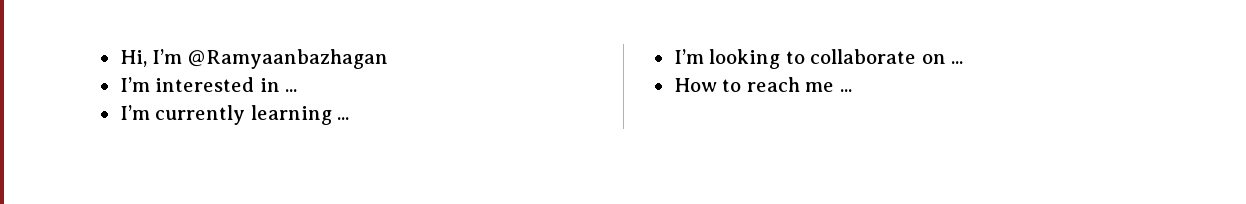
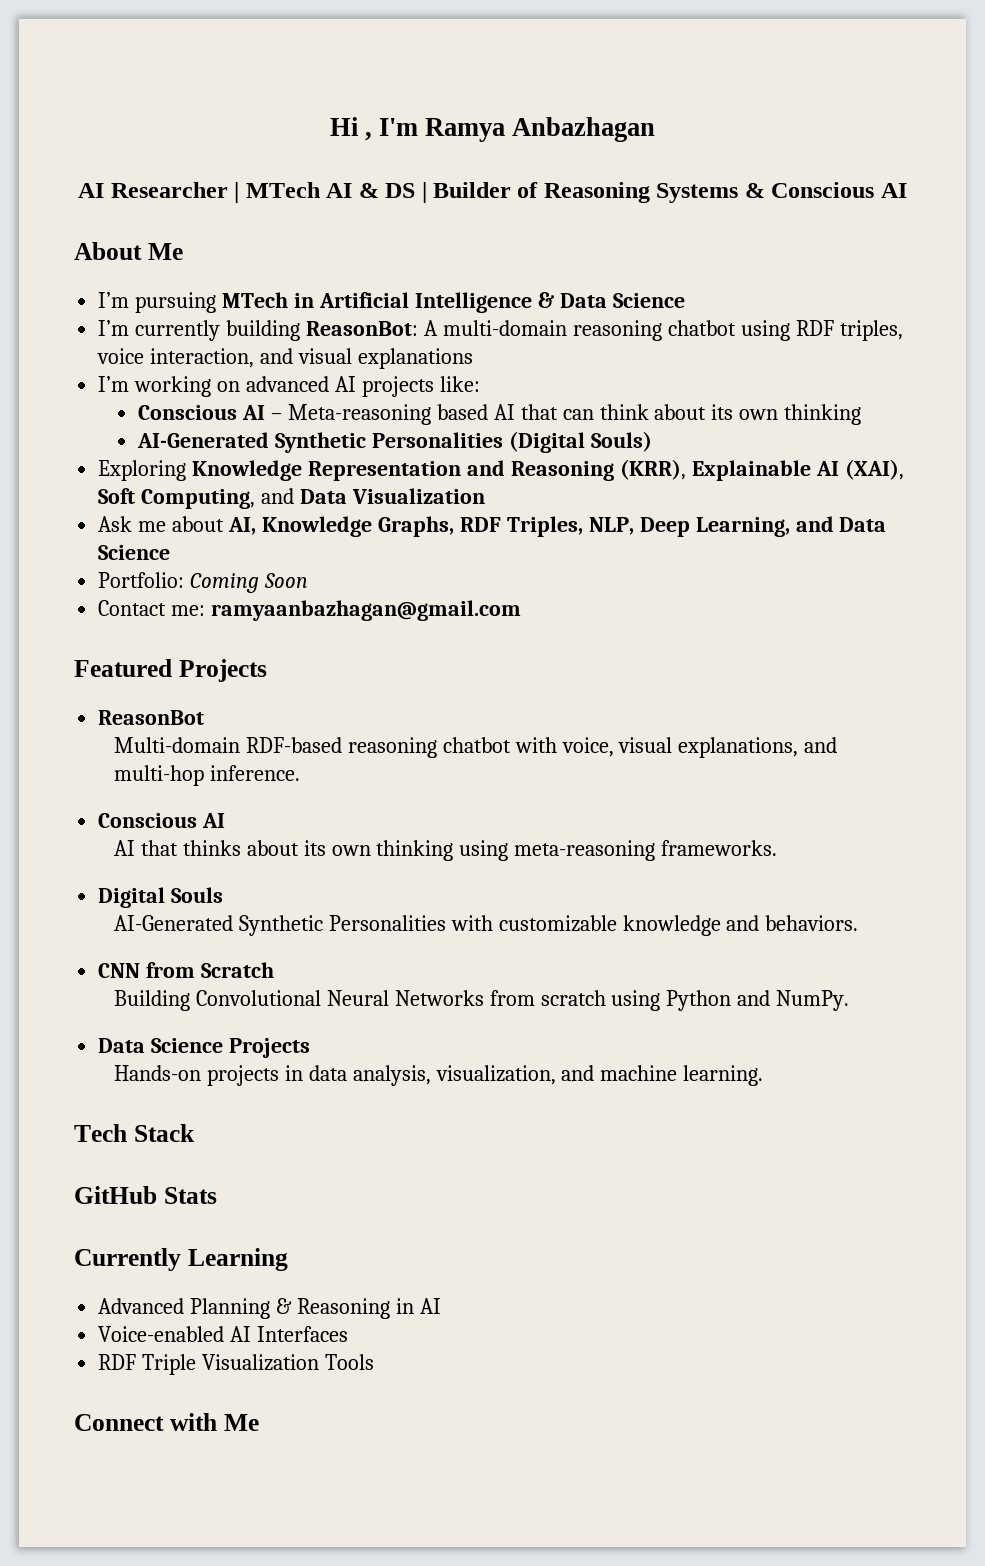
- Hi, I’m @Ramyaanbazhagan
- I’m interested in ...
- I’m currently learning ...
- I’m looking to collaborate on ...
- How to reach me ...
+ Hi , I'm Ramya Anbazhagan
+ AI Researcher | MTech AI & DS | Builder of Reasoning Systems & Conscious AI
+ About Me
+ I’m pursuing MTech in Artificial Intelligence & Data Science
+ I’m currently building ReasonBot: A multi-domain reasoning chatbot using RDF triples, voice interaction, and visual explanations
+ I’m working on advanced AI projects like:
+ Conscious AI – Meta-reasoning based AI that can think about its own thinking
+ AI-Generated Synthetic Personalities (Digital Souls)
+ Exploring Knowledge Representation and Reasoning (KRR), Explainable AI (XAI), Soft Computing, and Data Visualization
+ Ask me about AI, Knowledge Graphs, RDF Triples, NLP, Deep Learning, and Data Science
+ Portfolio: Coming Soon
+ Contact me: ramyaanbazhagan@gmail.com
+ Featured Projects
+ ReasonBot
+ Multi-domain RDF-based reasoning chatbot with voice, visual explanations, and multi-hop inference.
+ Conscious AI
+ AI that thinks about its own thinking using meta-reasoning frameworks.
+ Digital Souls
+ AI-Generated Synthetic Personalities with customizable knowledge and behaviors.
+ CNN from Scratch
+ Building Convolutional Neural Networks from scratch using Python and NumPy.
+ Data Science Projects
+ Hands-on projects in data analysis, visualization, and machine learning.
+ Tech Stack
+ GitHub Stats
+ Currently Learning
+ Advanced Planning & Reasoning in AI
+ Voice-enabled AI Interfaces
+ RDF Triple Visualization Tools
+ Connect with Me

